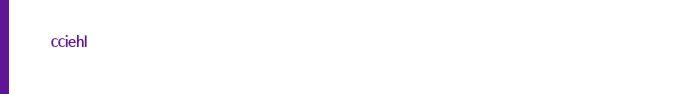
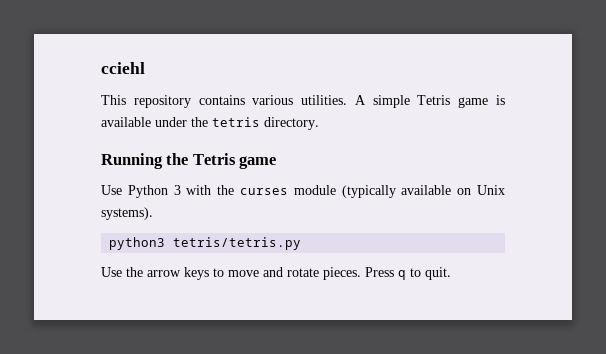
+ This repository contains various utilities. A simple Tetris game is available under the tetris directory.
+ Running the Tetris game
+ Use Python 3 with the curses module (typically available on Unix systems).
+ python3 tetris/tetris.py
+ Use the arrow keys to move and rotate pieces. Press q to quit.

